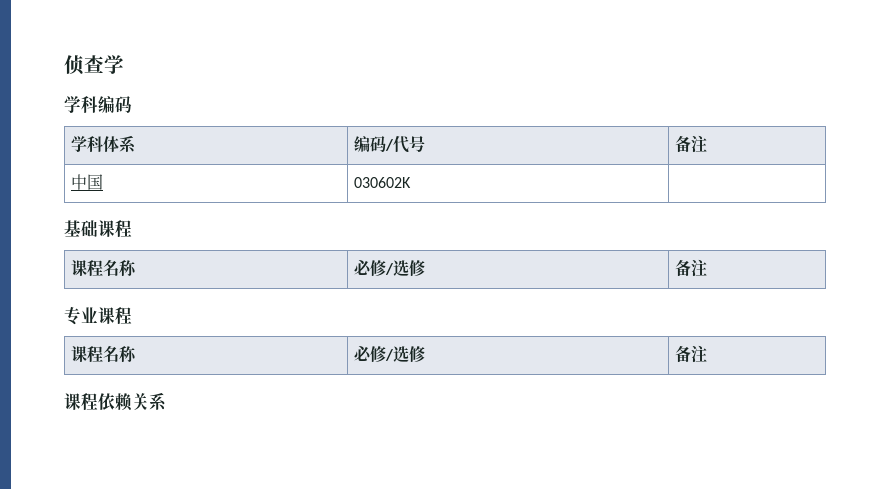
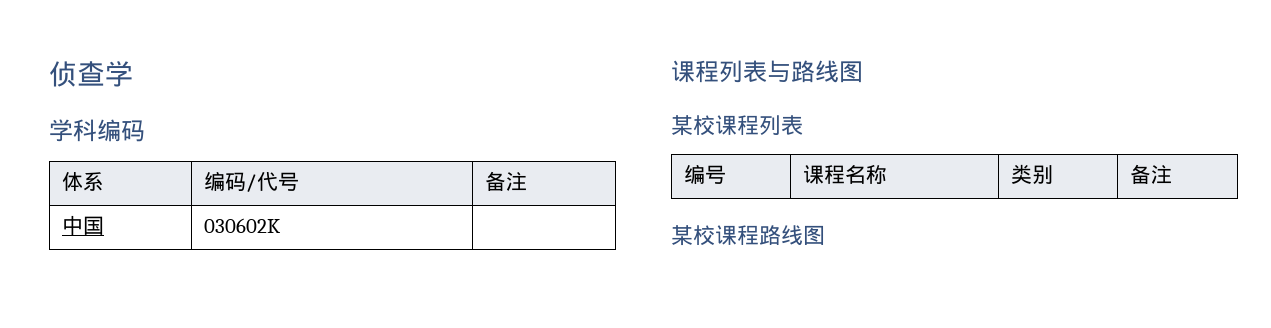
- 学科体系 | 编码/代号 | 备注
+ 体系 | 编码/代号 | 备注
- 基础课程
- 课程名称 | 必修/选修 | 备注
- 专业课程
- 课程名称 | 必修/选修 | 备注
- 课程依赖关系
+ 课程列表与路线图
+ 某校课程列表
+ 编号 | 课程名称 | 类别 | 备注
+ 某校课程路线图

